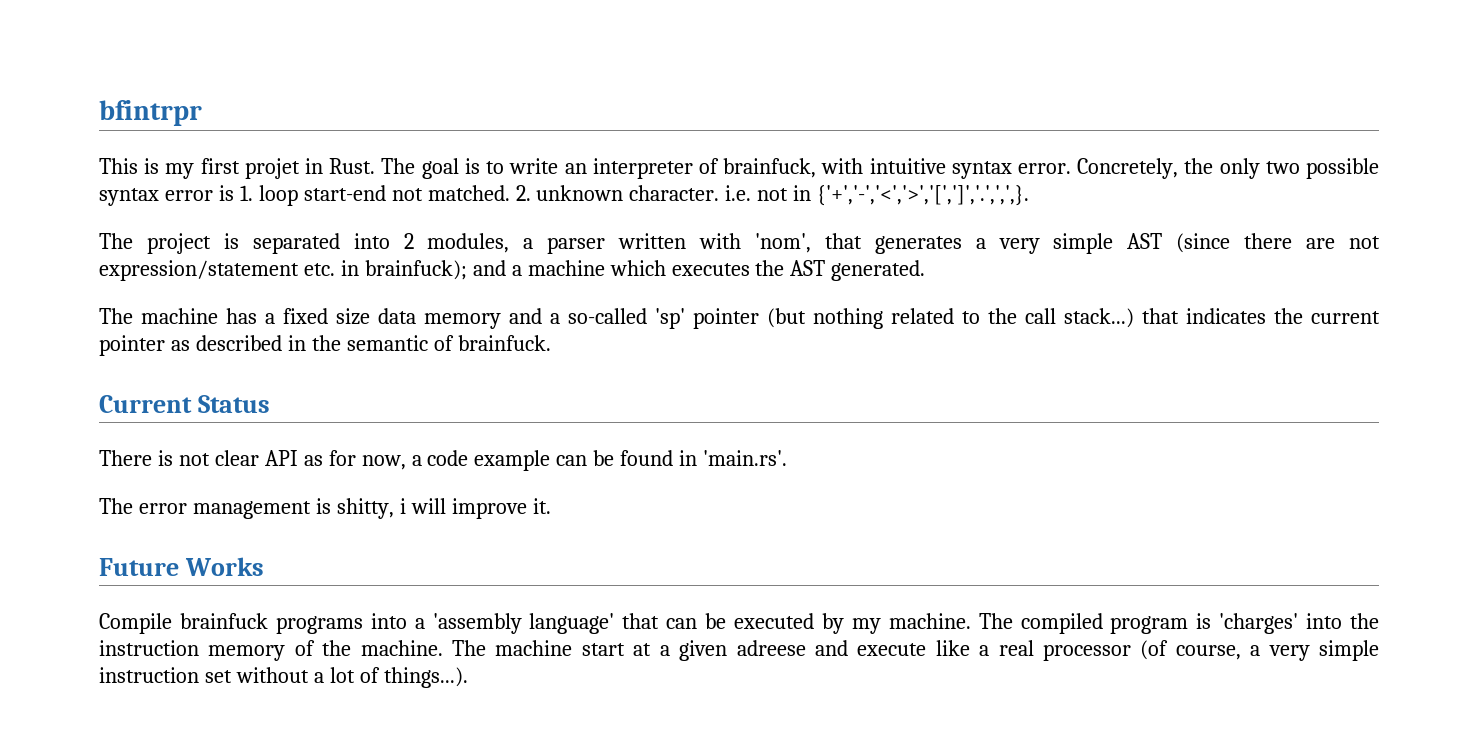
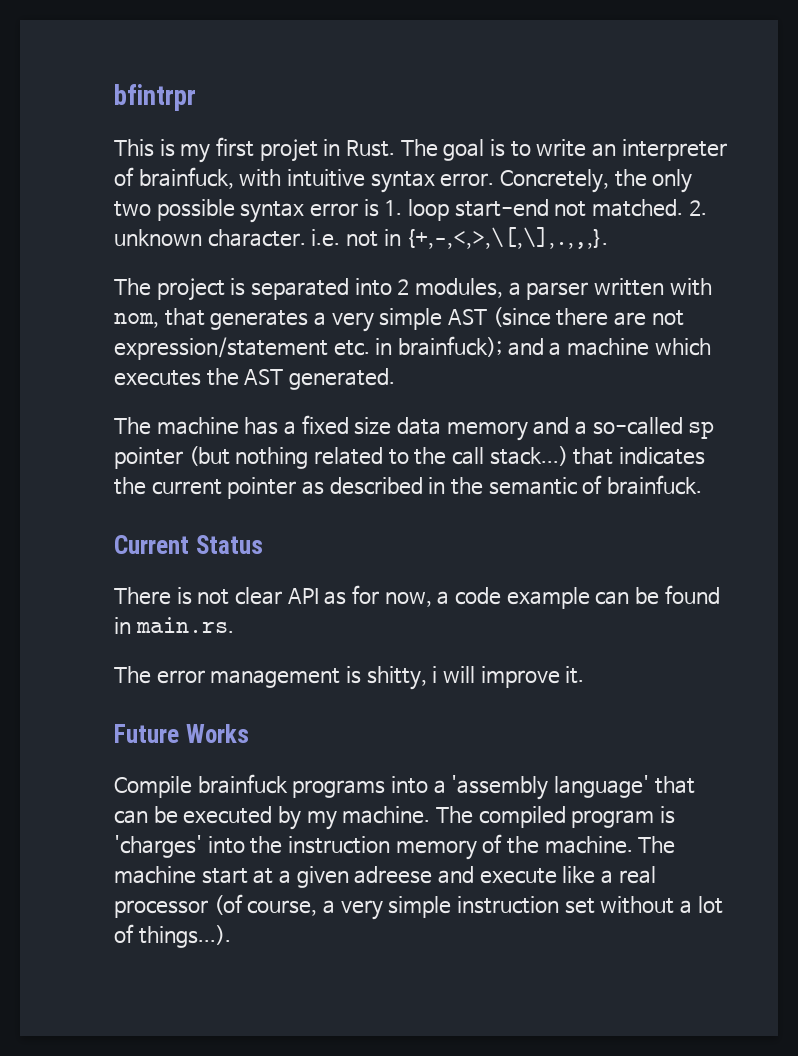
- 2. unknown character. i.e. not in {'+','-','<','>','[',']','.',',',}.
+ 2. unknown character. i.e. not in {+,-,<,>,\[,\],.,,,}.
- The project is separated into 2 modules, a parser written with 'nom', that generates a very simple AST (since there are not expression/statement etc. in brainfuck); and a machine which executes the AST generated.
+ The project is separated into 2 modules, a parser written with nom, that generates a very simple AST (since there are not expression/statement etc. in brainfuck); and a machine which executes the AST generated.
- The machine has a fixed size data memory and a so-called 'sp' pointer (but nothing related to the call stack...) that indicates the current pointer as described in the semantic of brainfuck.
+ The machine has a fixed size data memory and a so-called sp pointer (but nothing related to the call stack...) that indicates the current pointer as described in the semantic of brainfuck.
- There is not clear API as for now, a code example can be found in 'main.rs'.
+ There is not clear API as for now, a code example can be found in main.rs.

